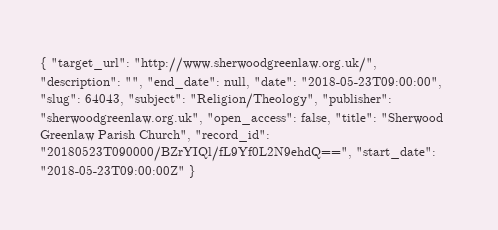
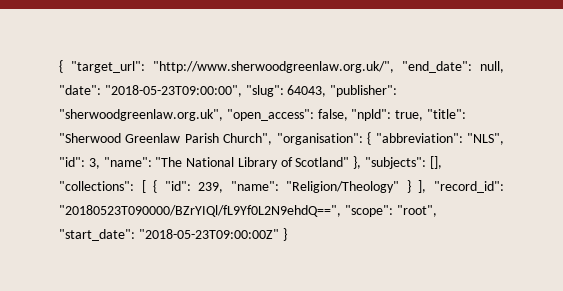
- { "target_url": "http://www.sherwoodgreenlaw.org.uk/", "description": "", "end_date": null, "date": "2018-05-23T09:00:00", "slug": 64043, "subject": "Religion/Theology", "publisher": "sherwoodgreenlaw.org.uk", "open_access": false, "title": "Sherwood Greenlaw Parish Church", "record_id": "20180523T090000/BZrYIQl/fL9Yf0L2N9ehdQ==", "start_date": "2018-05-23T09:00:00Z" }
+ { "target_url": "http://www.sherwoodgreenlaw.org.uk/", "end_date": null, "date": "2018-05-23T09:00:00", "slug": 64043, "publisher": "sherwoodgreenlaw.org.uk", "open_access": false, "npld": true, "title": "Sherwood Greenlaw Parish Church", "organisation": { "abbreviation": "NLS", "id": 3, "name": "The National Library of Scotland" }, "subjects": [], "collections": [ { "id": 239, "name": "Religion/Theology" } ], "record_id": "20180523T090000/BZrYIQl/fL9Yf0L2N9ehdQ==", "scope": "root", "start_date": "2018-05-23T09:00:00Z" }

